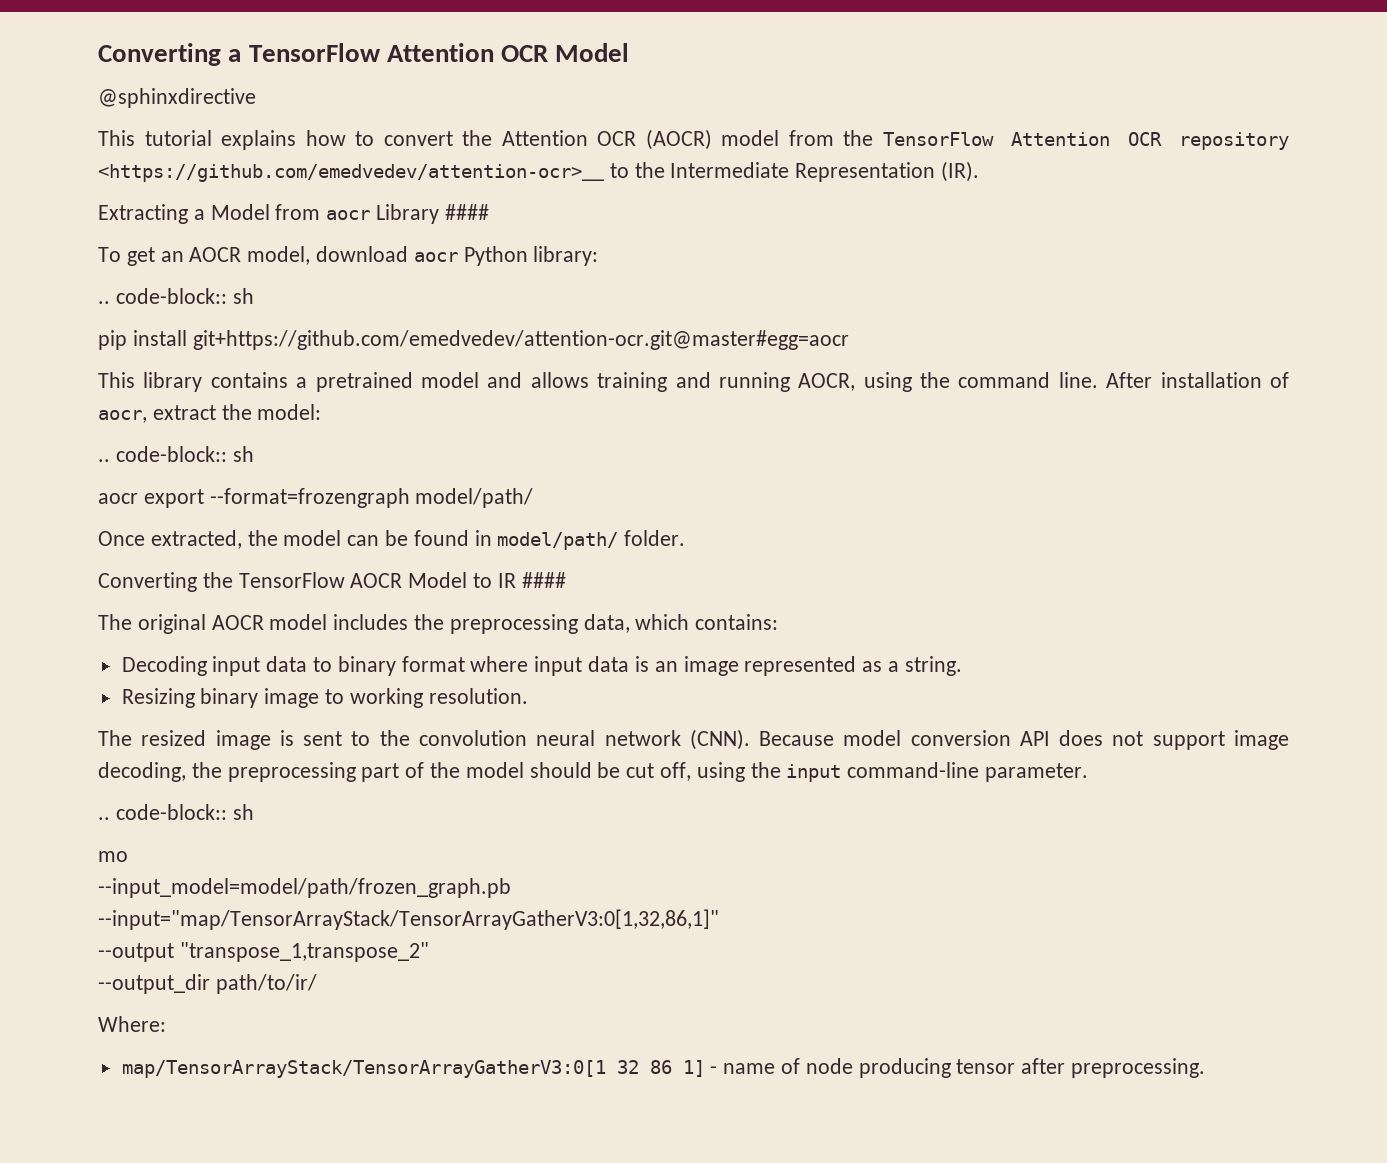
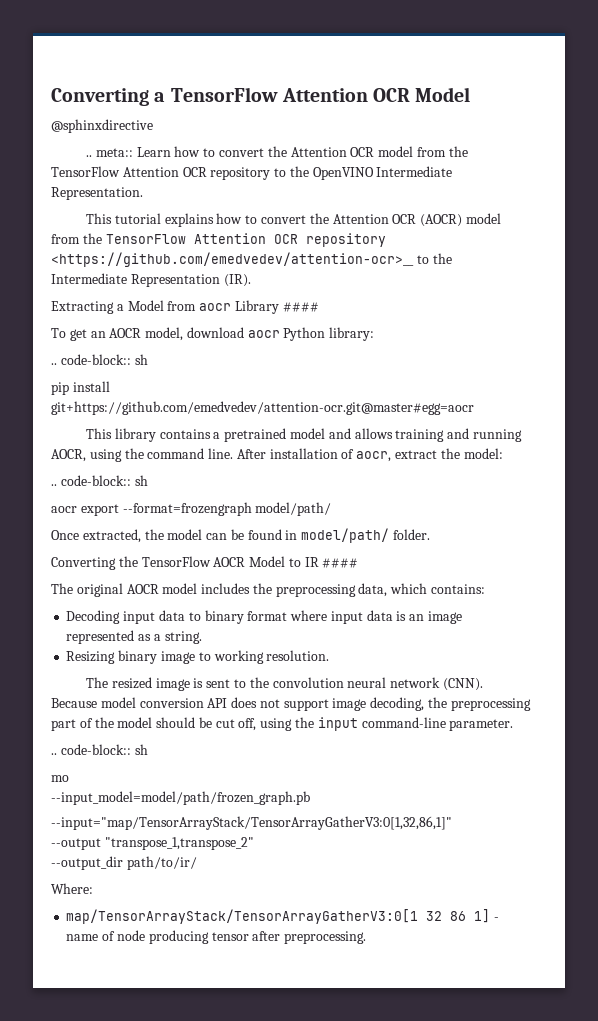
+ .. meta:: Learn how to convert the Attention OCR model from the TensorFlow Attention OCR repository to the OpenVINO Intermediate Representation.

